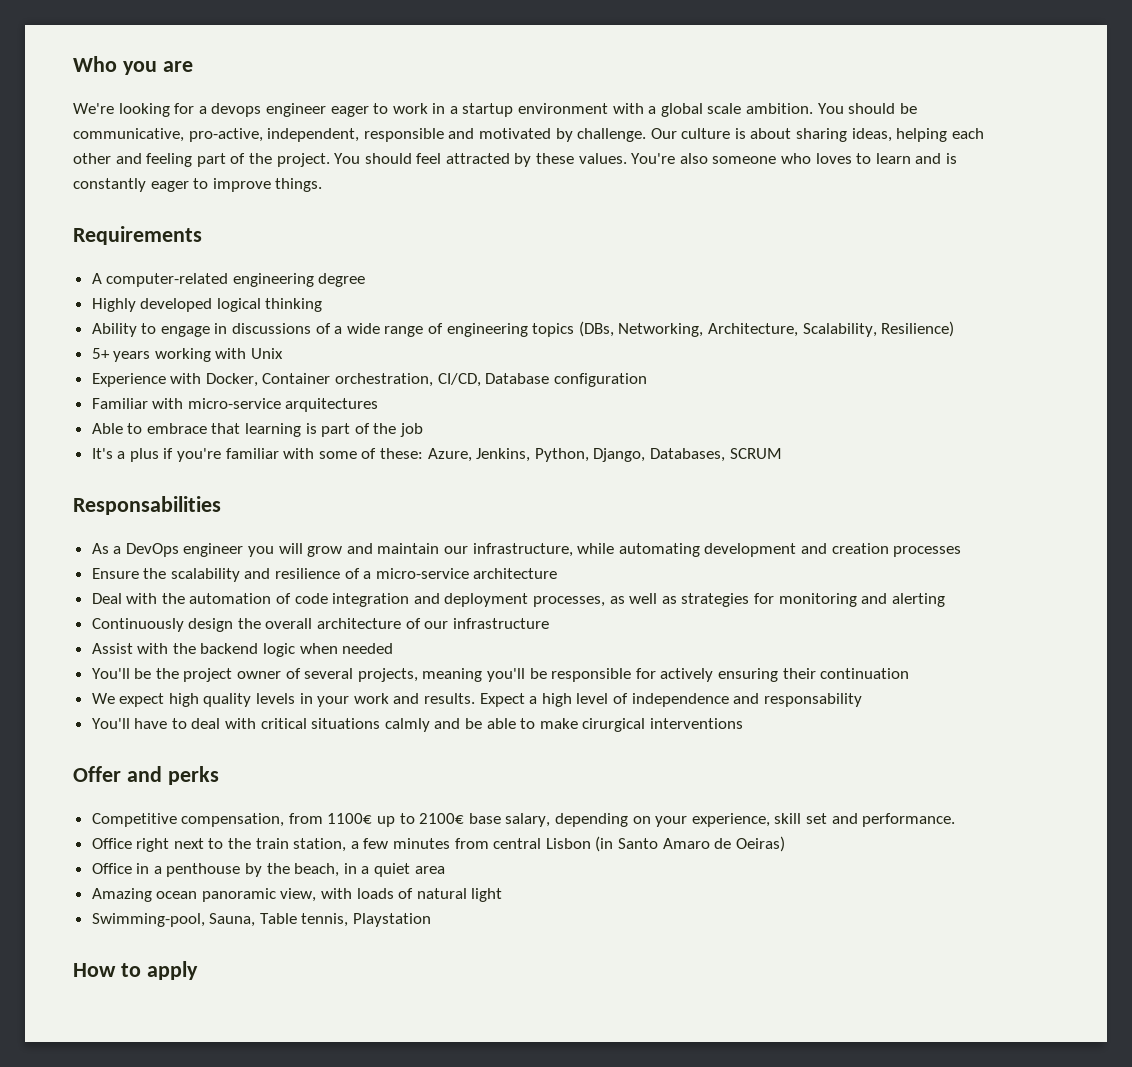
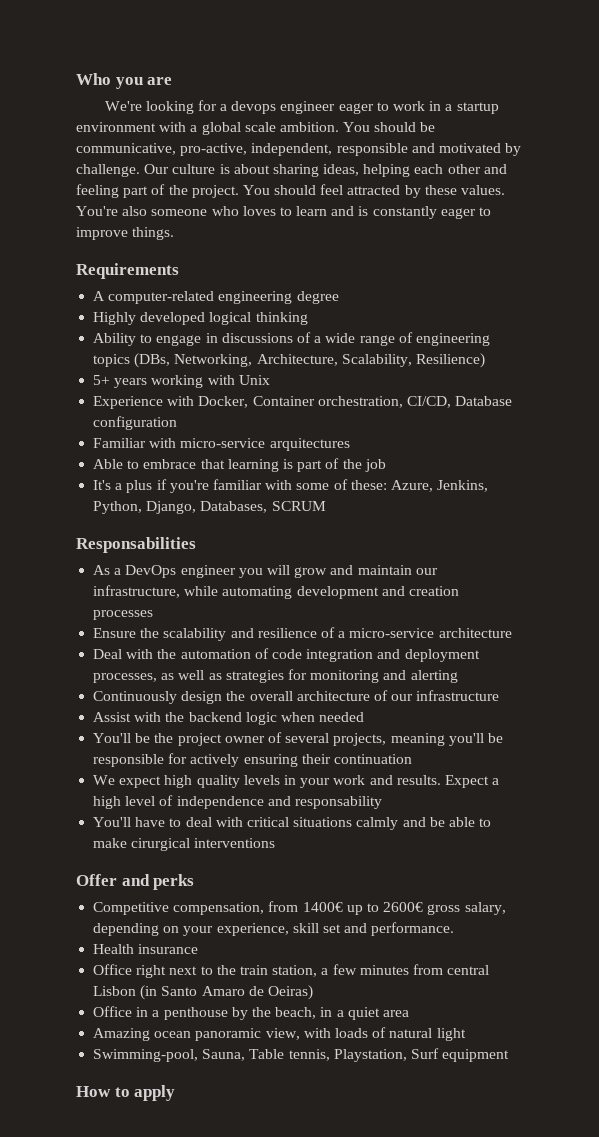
- Competitive compensation, from 1100€ up to 2100€ base salary, depending on your experience, skill set and performance.
+ Competitive compensation, from 1400€ up to 2600€ gross salary, depending on your experience, skill set and performance.
+ Health insurance
- Swimming-pool, Sauna, Table tennis, Playstation
+ Swimming-pool, Sauna, Table tennis, Playstation, Surf equipment

